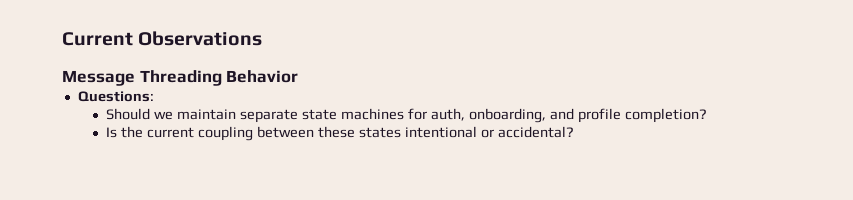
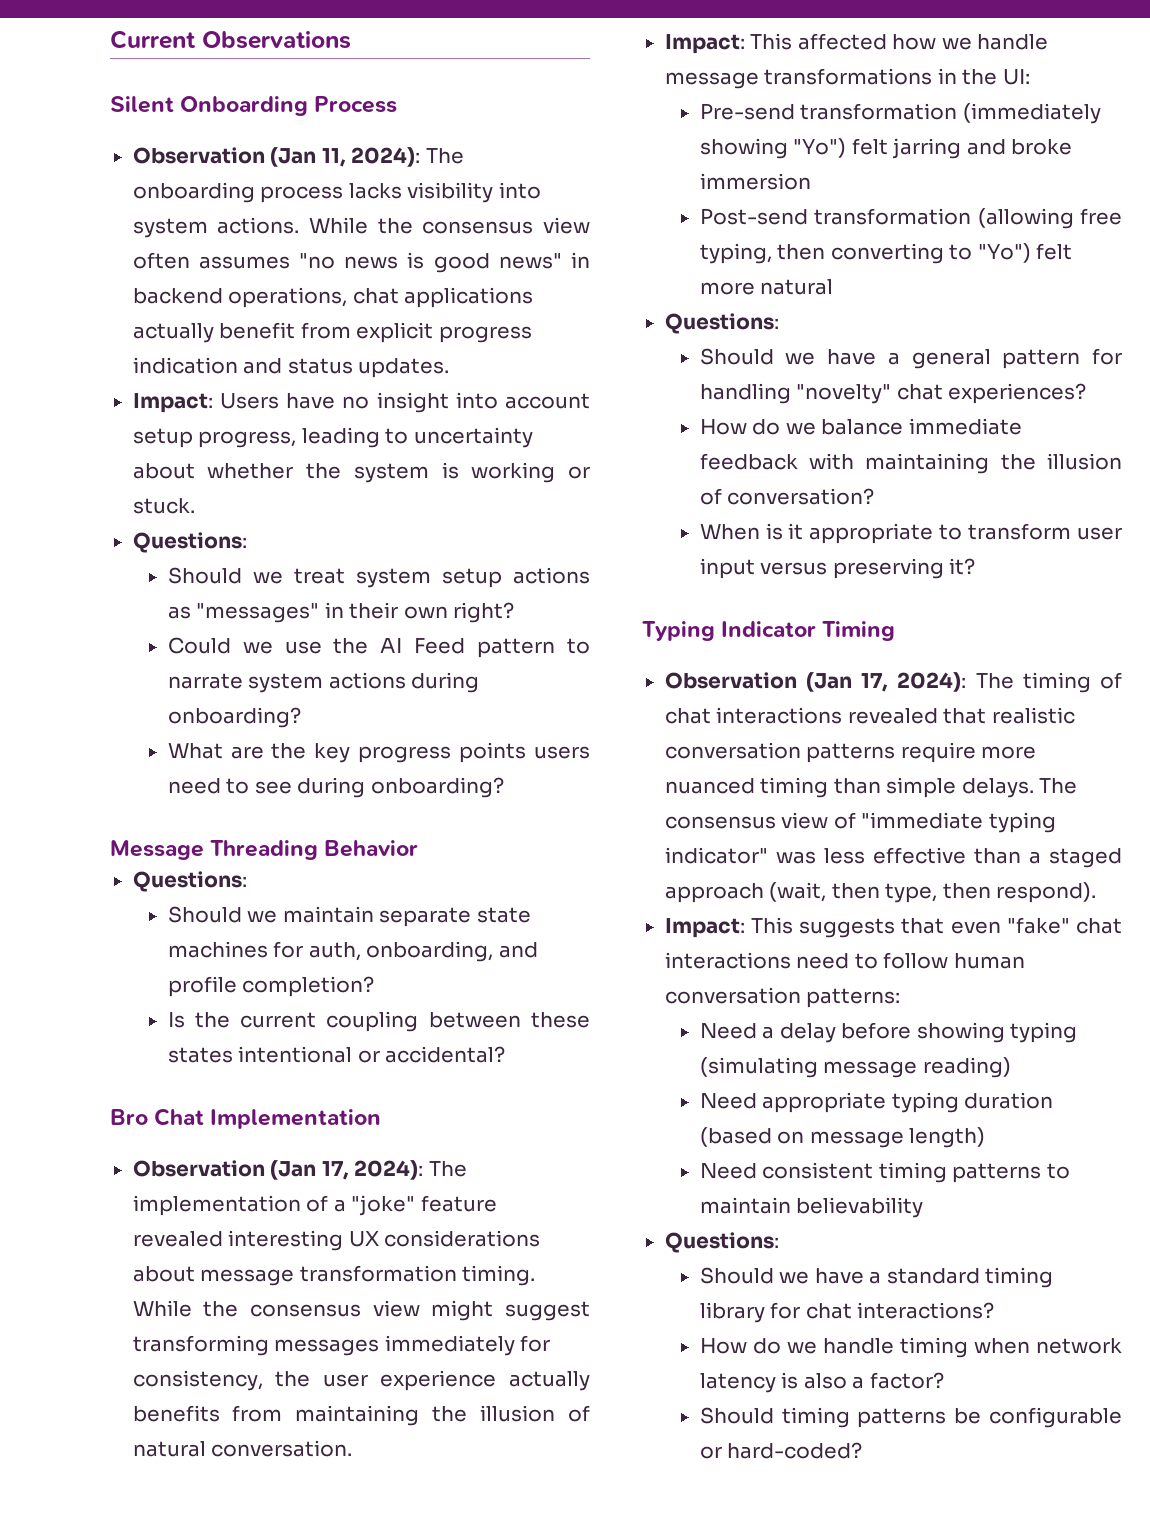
+ Silent Onboarding Process
+ Observation (Jan 11, 2024): The onboarding process lacks visibility into system actions. While the consensus view often assumes "no news is good news" in backend operations, chat applications actually benefit from explicit progress indication and status updates.
+ Impact: Users have no insight into account setup progress, leading to uncertainty about whether the system is working or stuck.
+ Questions:
+ Should we treat system setup actions as "messages" in their own right?
+ Could we use the AI Feed pattern to narrate system actions during onboarding?
+ What are the key progress points users need to see during onboarding?
+ Bro Chat Implementation
+ Observation (Jan 17, 2024): The implementation of a "joke" feature revealed interesting UX considerations about message transformation timing. While the consensus view might suggest transforming messages immediately for consistency, the user experience actually benefits from maintaining the illusion of natural conversation.
+ Impact: This affected how we handle message transformations in the UI:
+ Pre-send transformation (immediately showing "Yo") felt jarring and broke immersion
+ Post-send transformation (allowing free typing, then converting to "Yo") felt more natural
+ Questions:
+ Should we have a general pattern for handling "novelty" chat experiences?
+ How do we balance immediate feedback with maintaining the illusion of conversation?
+ When is it appropriate to transform user input versus preserving it?
+ Typing Indicator Timing
+ Observation (Jan 17, 2024): The timing of chat interactions revealed that realistic conversation patterns require more nuanced timing than simple delays. The consensus view of "immediate typing indicator" was less effective than a staged approach (wait, then type, then respond).
+ Impact: This suggests that even "fake" chat interactions need to follow human conversation patterns:
+ Need a delay before showing typing (simulating message reading)
+ Need appropriate typing duration (based on message length)
+ Need consistent timing patterns to maintain believability
+ Questions:
+ Should we have a standard timing library for chat interactions?
+ How do we handle timing when network latency is also a factor?
+ Should timing patterns be configurable or hard-coded?

